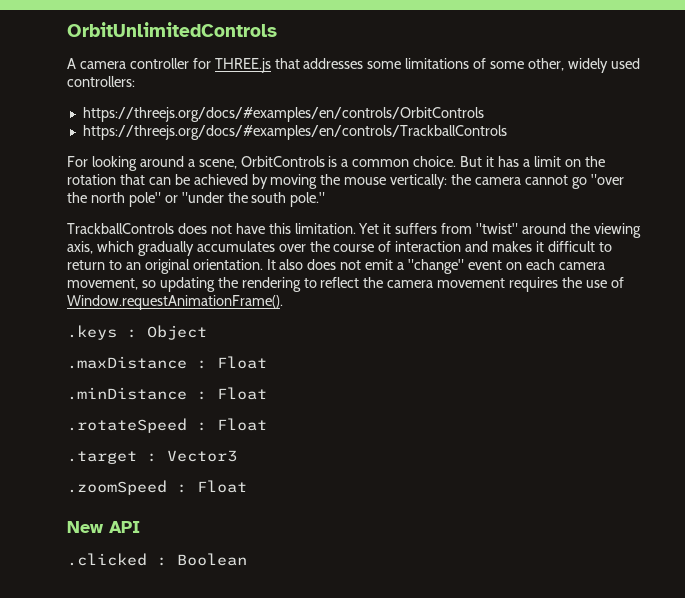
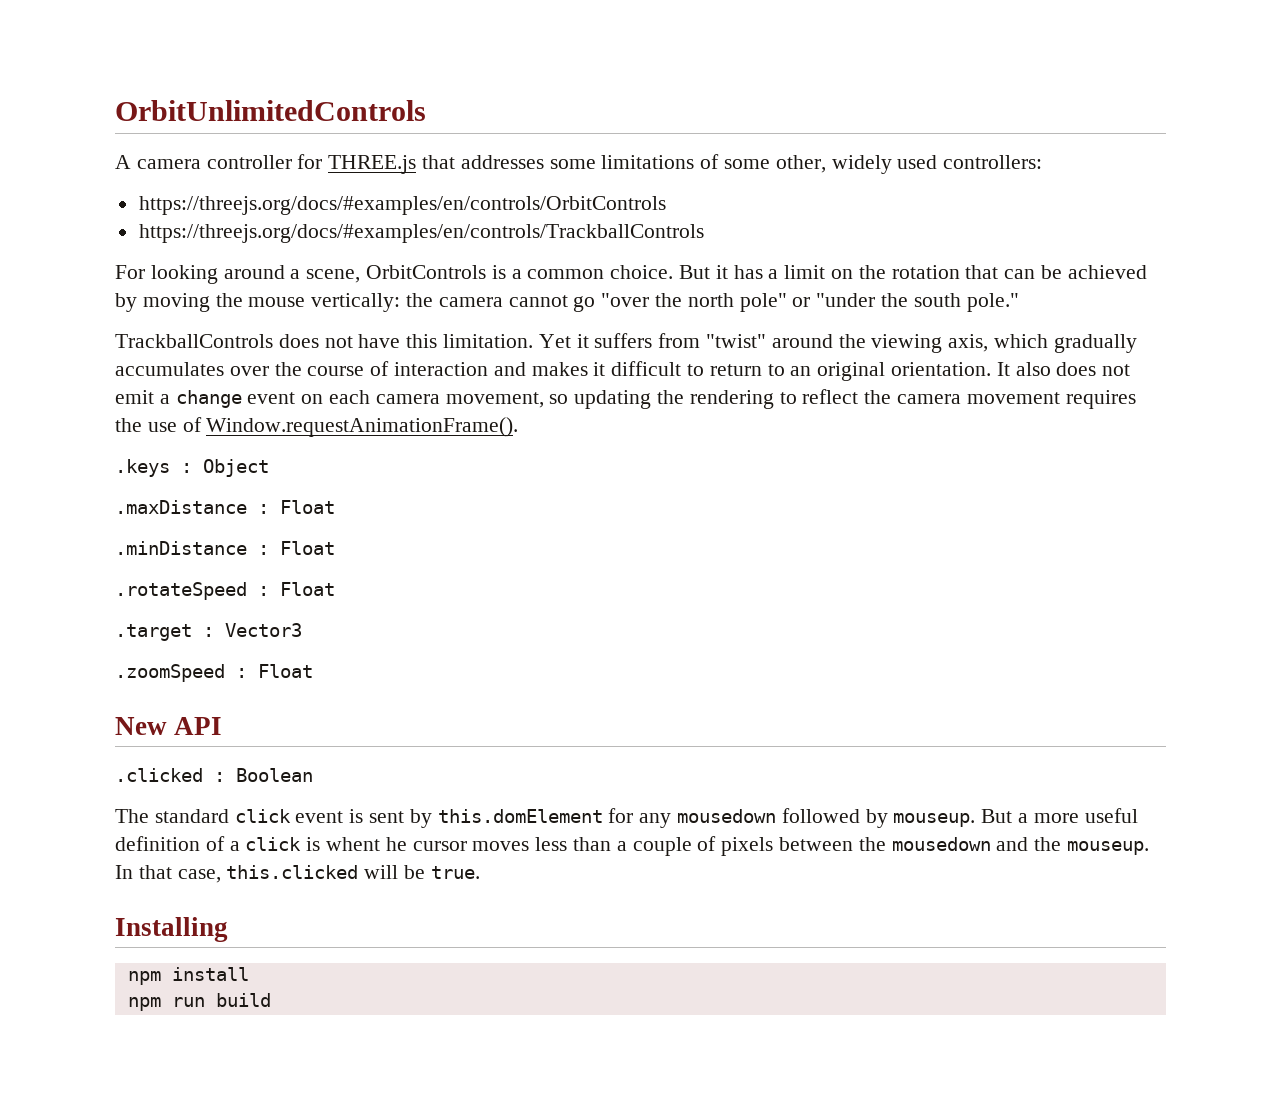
- It also does not emit a "change" event on each camera movement, so updating the rendering to reflect the camera movement requires the use of Window.requestAnimationFrame().
+ It also does not emit a change event on each camera movement, so updating the rendering to reflect the camera movement requires the use of Window.requestAnimationFrame().
+ The standard click event is sent by this.domElement for any mousedown followed by mouseup. But a more useful definition of a click is whent he cursor moves less than a couple of pixels between the mousedown and the mouseup. In that case, this.clicked will be true.
+ Installing
+ npm install
+ npm run build

